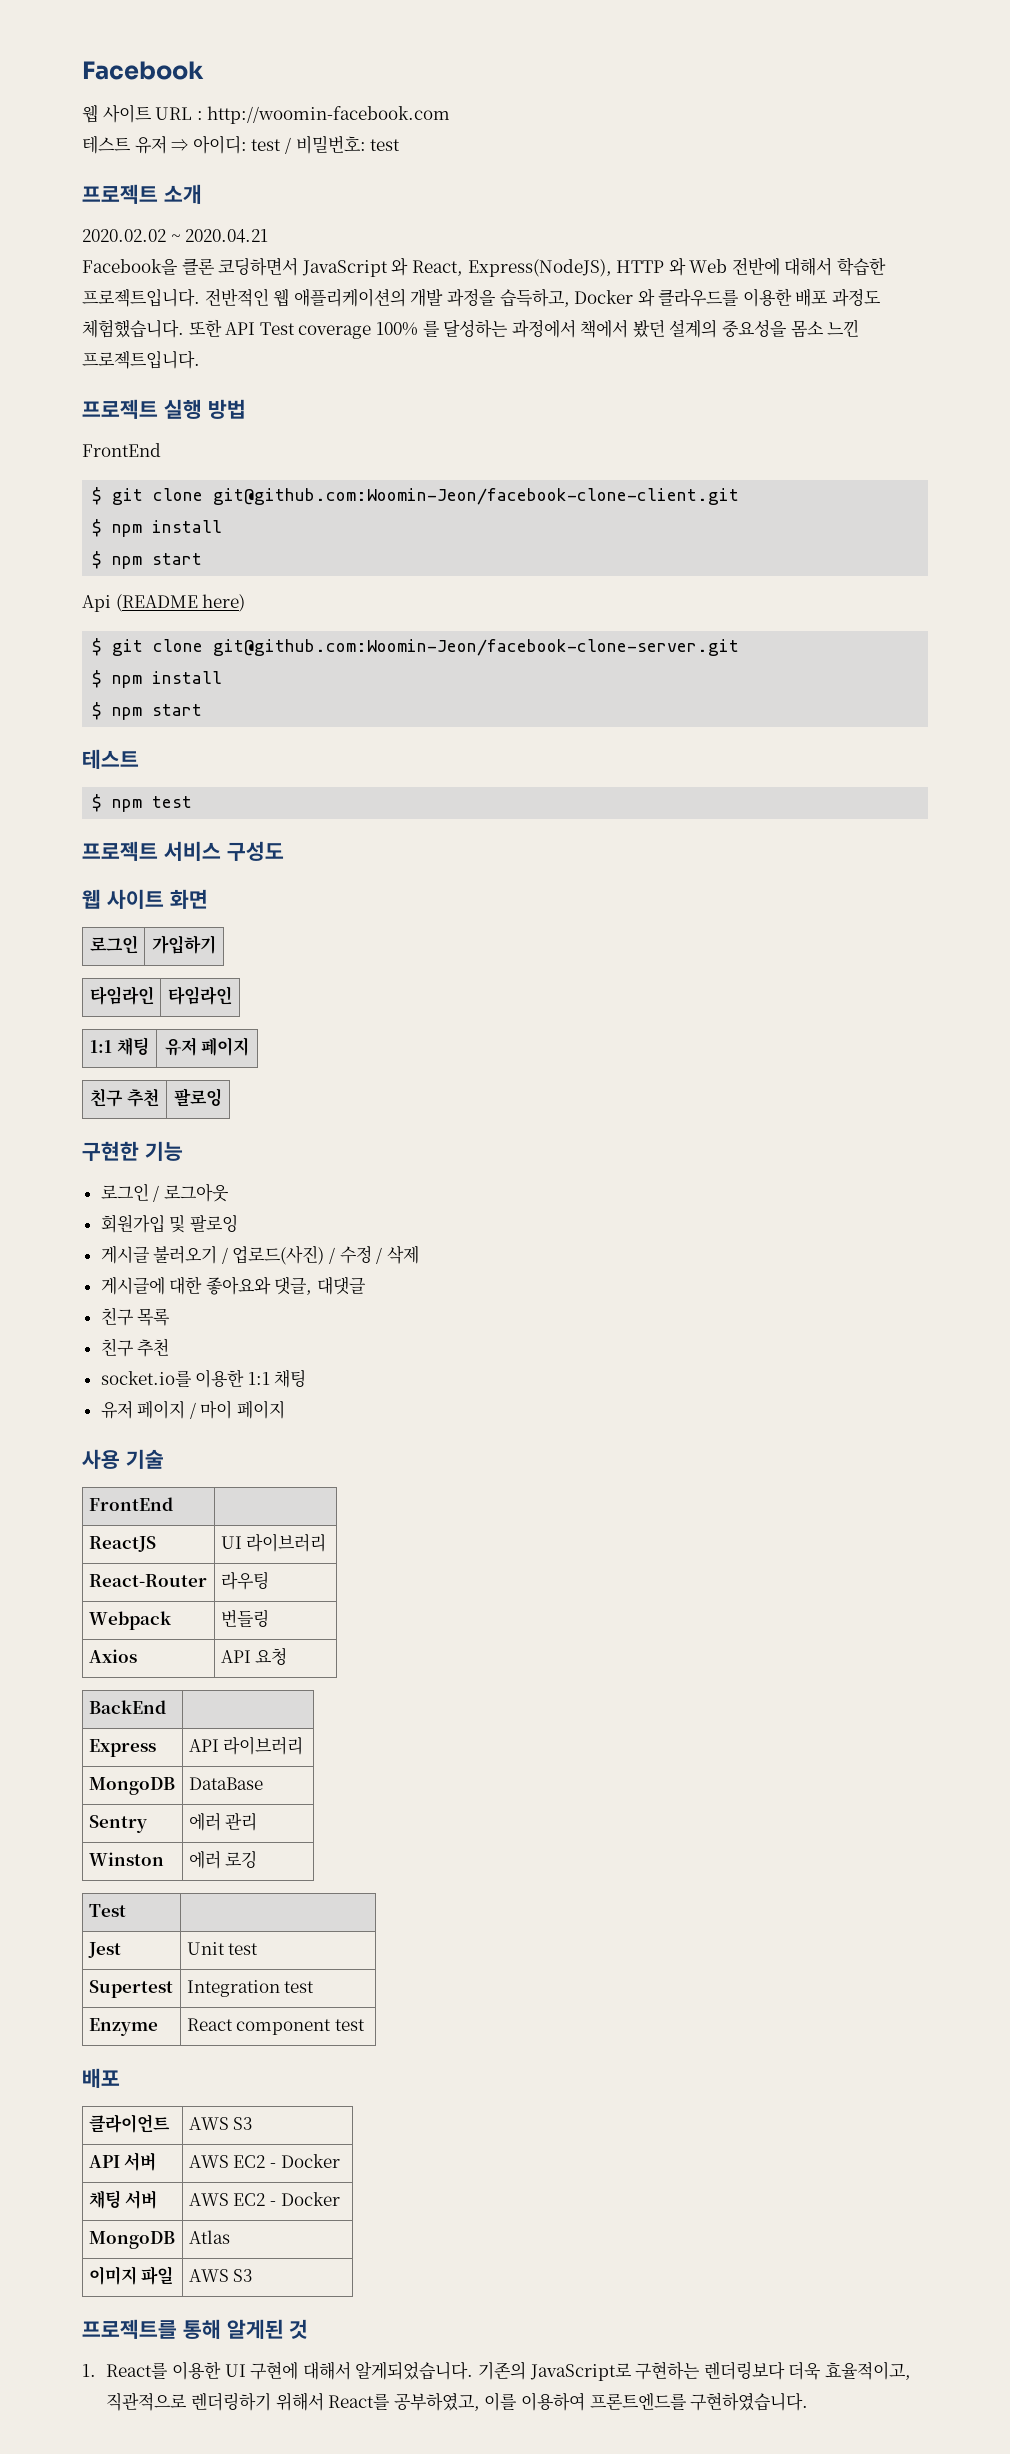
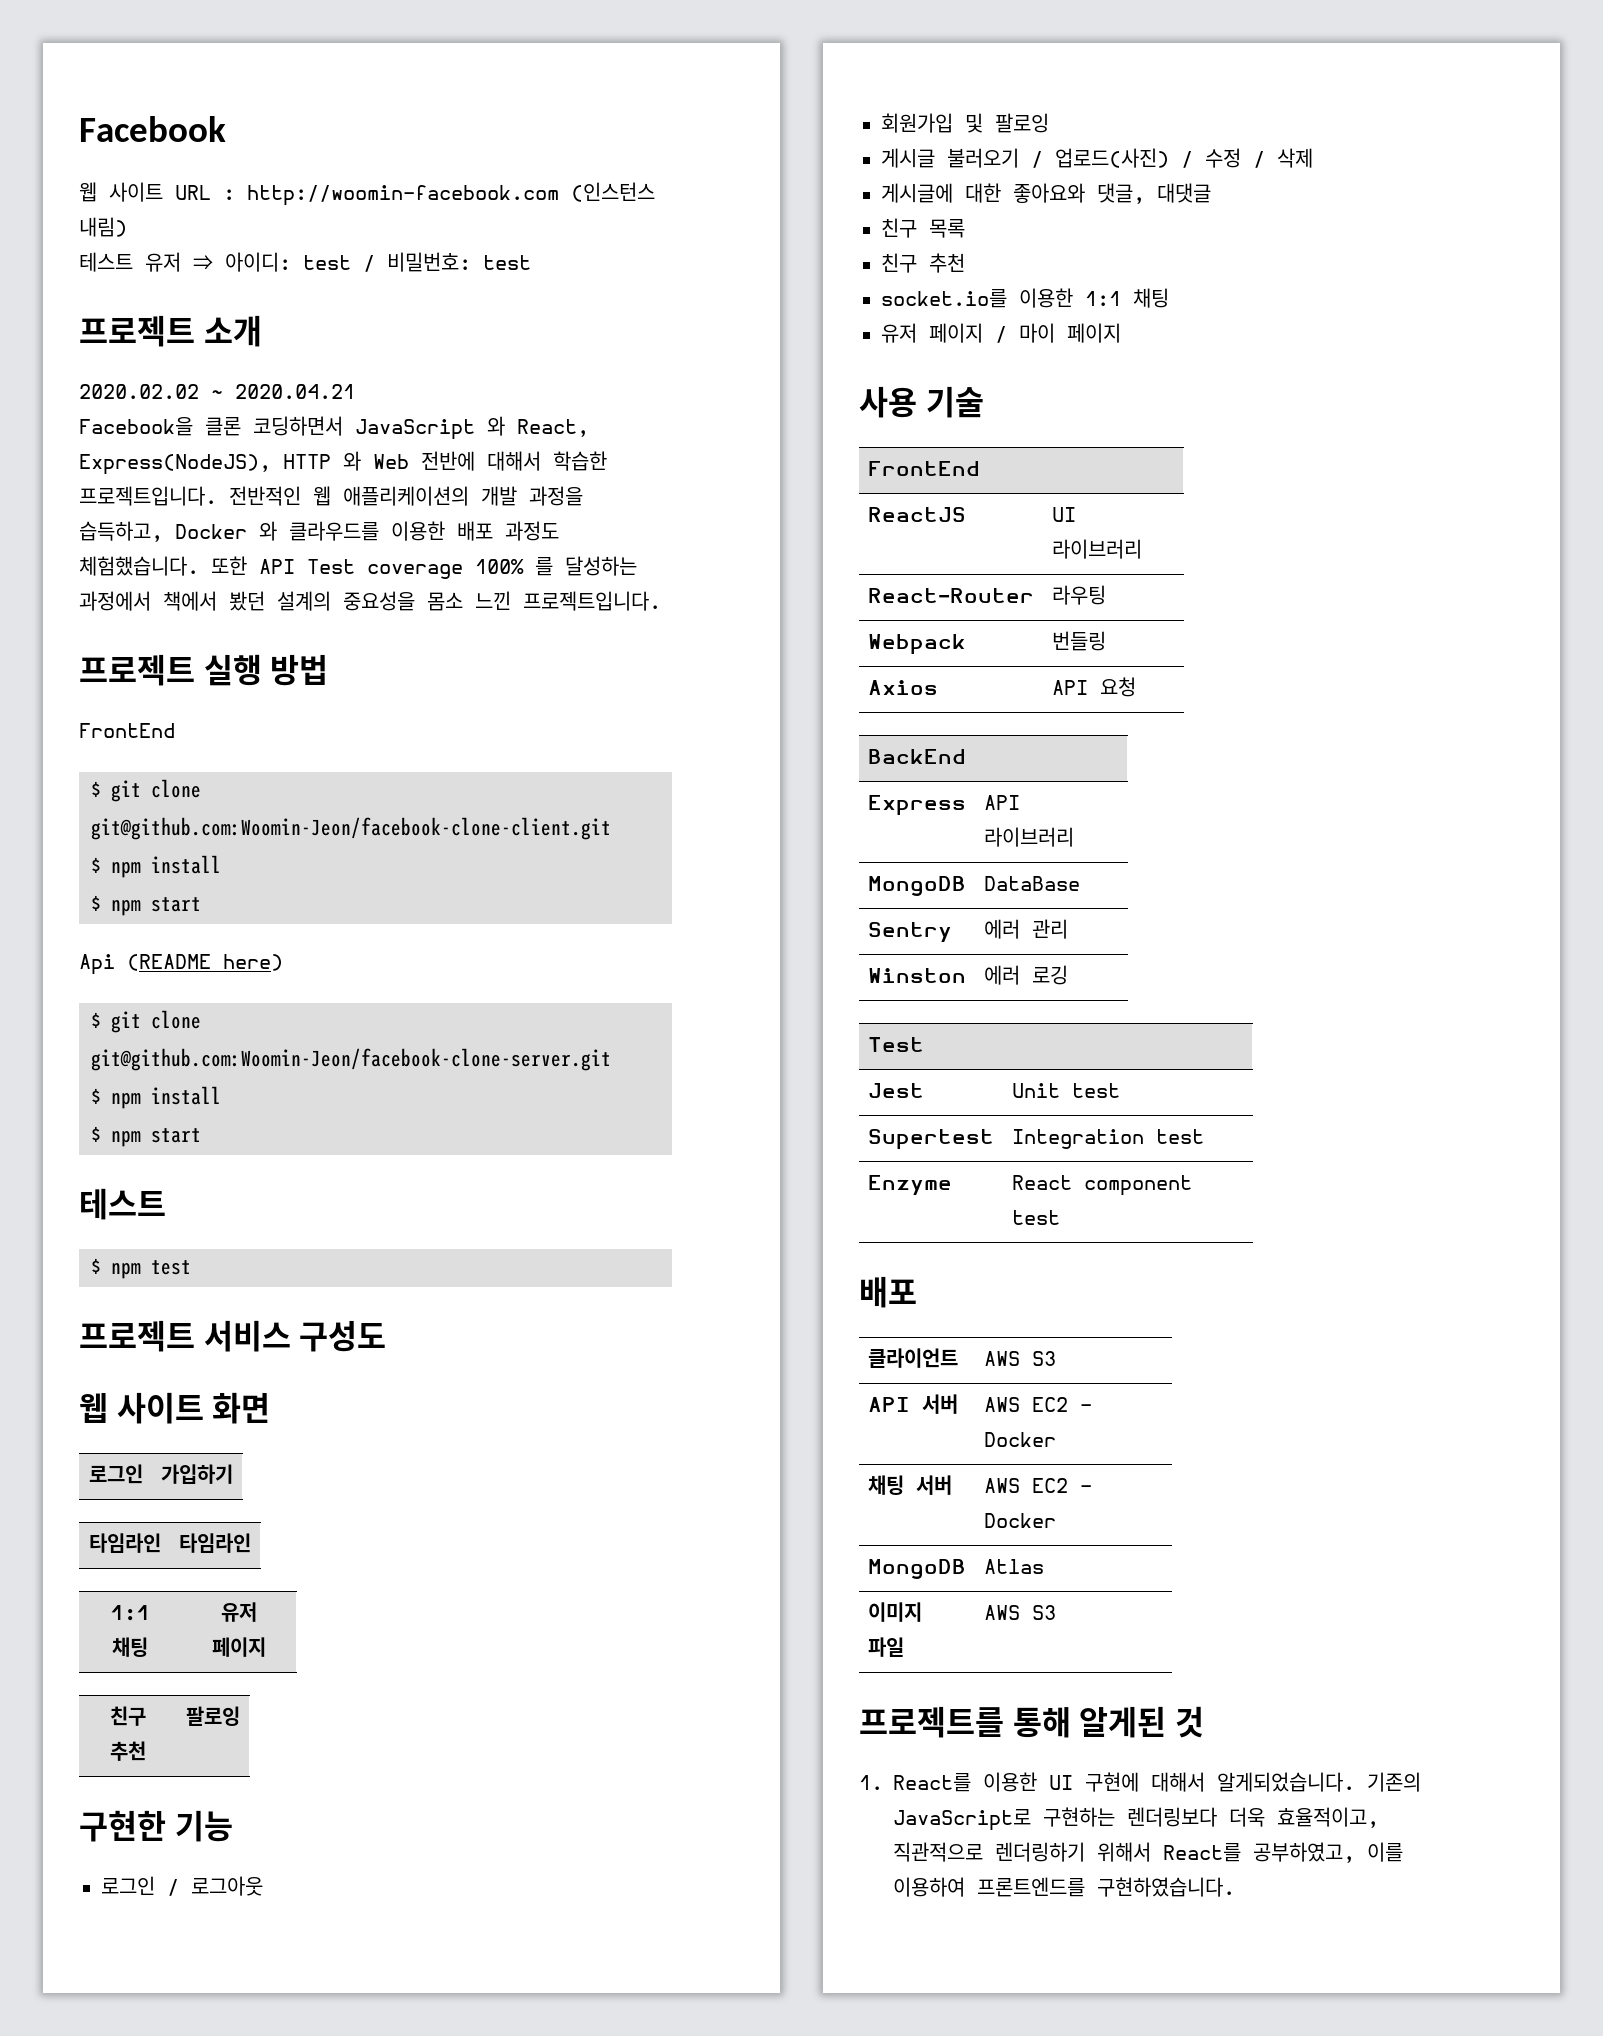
- 웹 사이트 URL : http://woomin-facebook.com
+ 웹 사이트 URL : http://woomin-facebook.com (인스턴스 내림)

